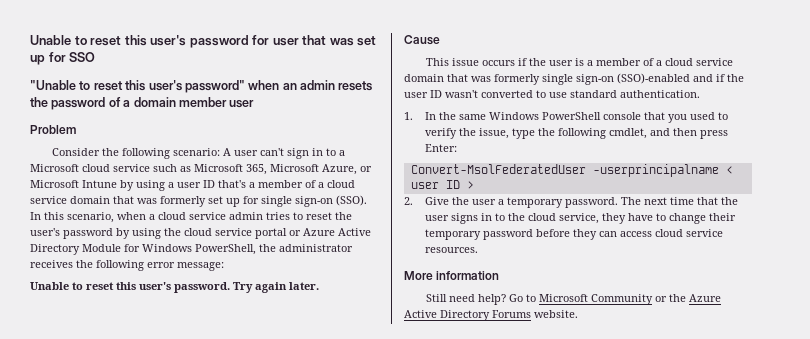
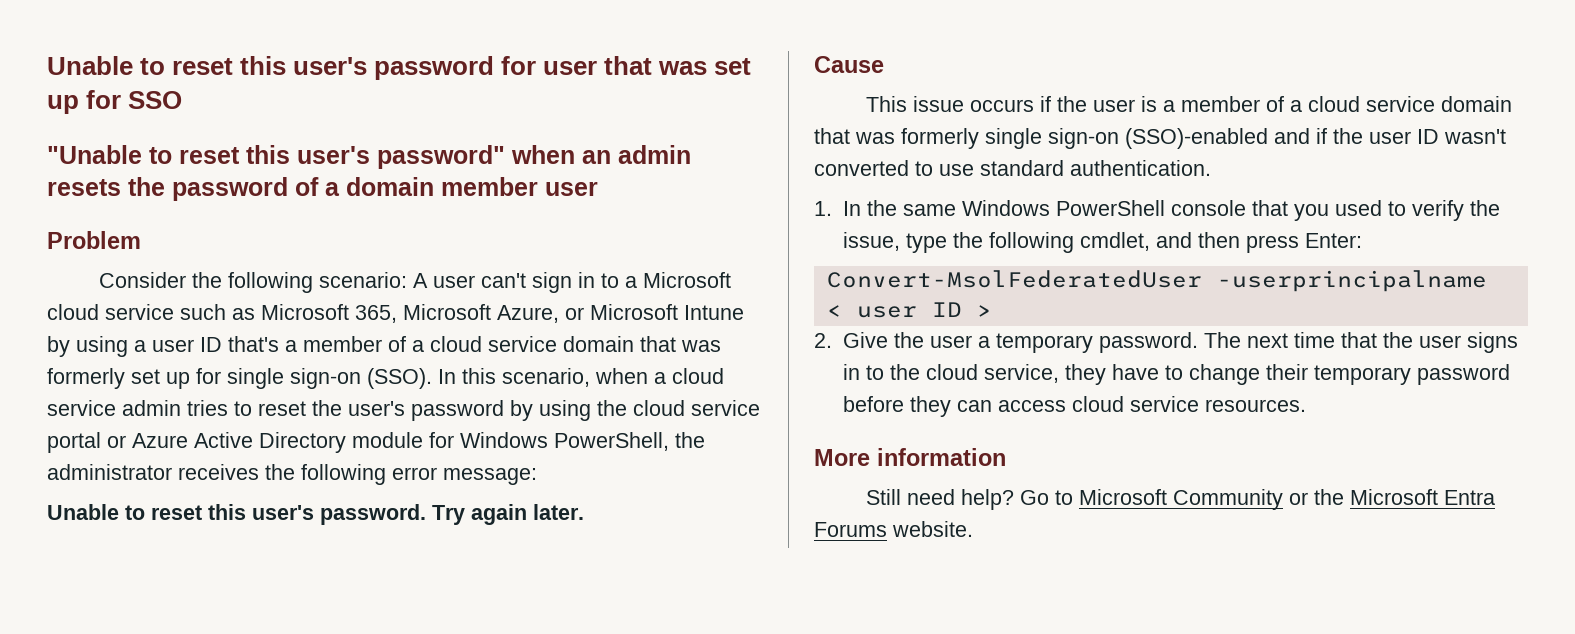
- In this scenario, when a cloud service admin tries to reset the user's password by using the cloud service portal or Azure Active Directory Module for Windows PowerShell, the administrator receives the following error message:
+ In this scenario, when a cloud service admin tries to reset the user's password by using the cloud service portal or Azure Active Directory module for Windows PowerShell, the administrator receives the following error message:
- Go to Microsoft Community or the Azure Active Directory Forums website.
+ Go to Microsoft Community or the Microsoft Entra Forums website.

